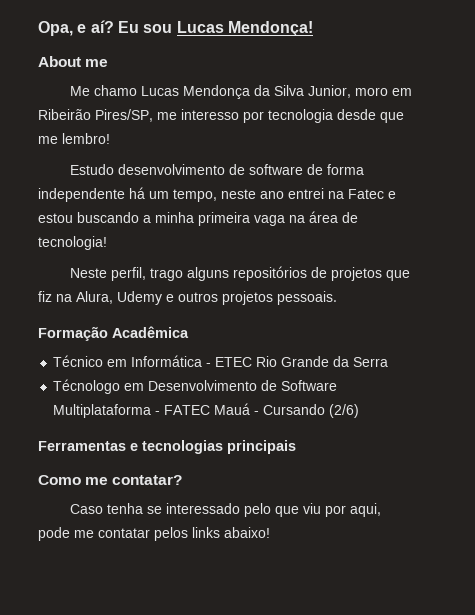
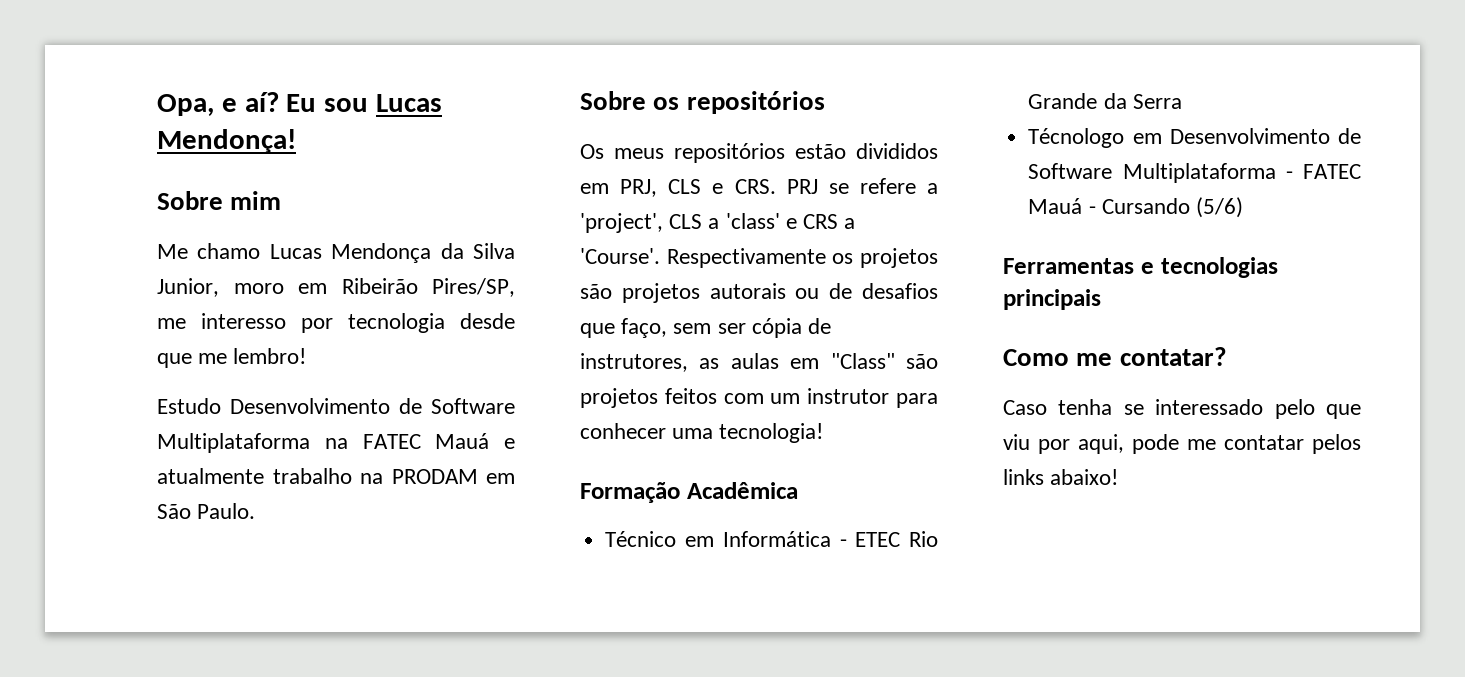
- About me
+ Sobre mim
- Estudo desenvolvimento de software de forma independente há um tempo, neste ano entrei na Fatec e estou buscando a minha primeira vaga na área de tecnologia!
- Neste perfil, trago alguns repositórios de projetos que fiz na Alura, Udemy e outros projetos pessoais.
+ Estudo Desenvolvimento de Software Multiplataforma na FATEC Mauá e atualmente trabalho na PRODAM em São Paulo.
+ Sobre os repositórios
+ Os meus repositórios estão divididos em PRJ, CLS e CRS. PRJ se refere a 'project', CLS a 'class' e CRS a 'Course'. Respectivamente os projetos são projetos autorais ou de desafios que faço, sem ser cópia de instrutores, as aulas em "Class" são projetos feitos com um instrutor para conhecer uma tecnologia!
- Técnologo em Desenvolvimento de Software Multiplataforma - FATEC Mauá - Cursando (2/6)
+ Técnologo em Desenvolvimento de Software Multiplataforma - FATEC Mauá - Cursando (5/6)

